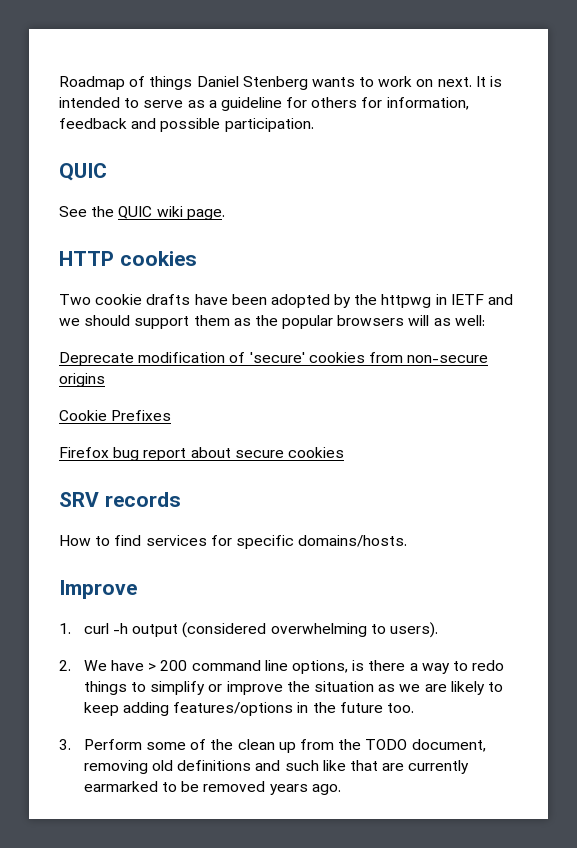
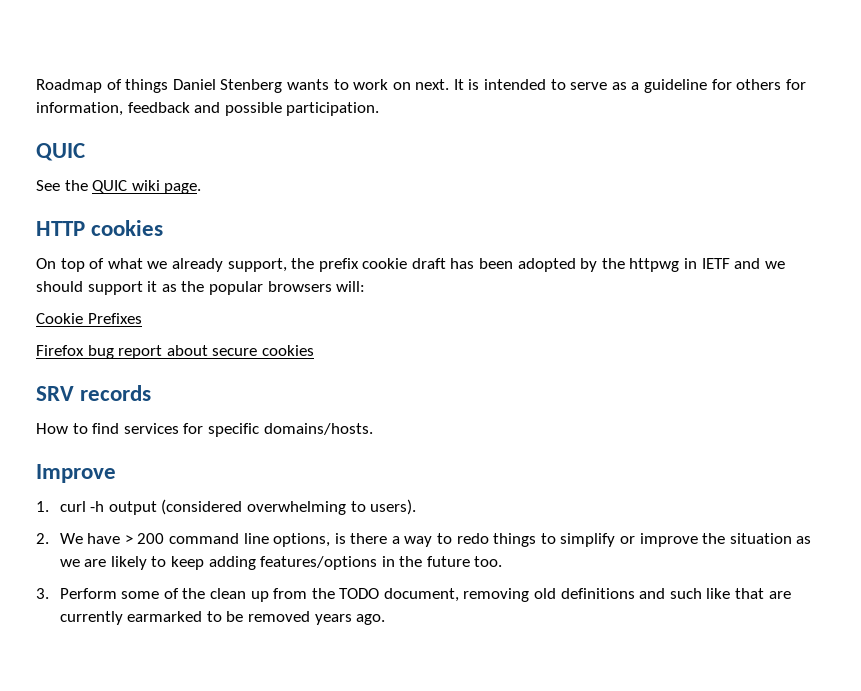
- Two cookie drafts have been adopted by the httpwg in IETF and we should support them as the popular browsers will as well:
- Deprecate modification of 'secure' cookies from non-secure origins
+ On top of what we already support, the prefix cookie draft has been adopted by the httpwg in IETF and we should support it as the popular browsers will:

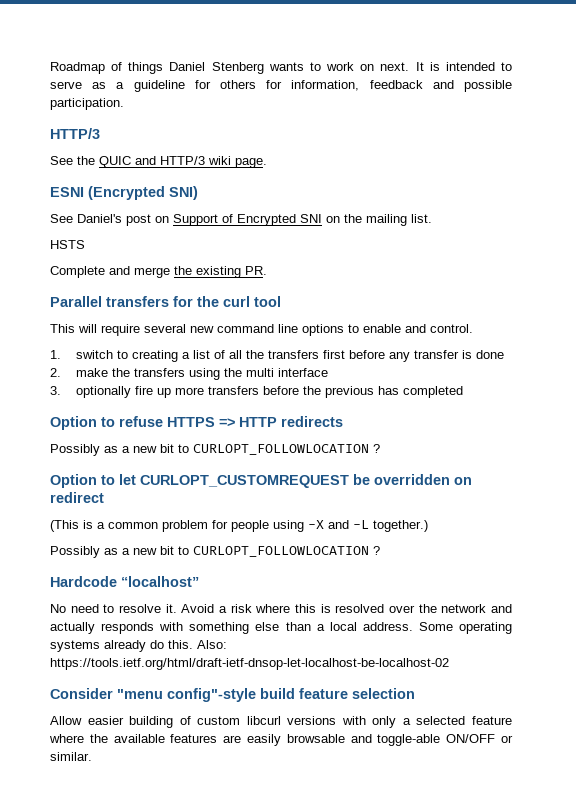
  It is intended to serve as a guideline for others for information, feedback and possible participation.
- QUIC
+ HTTP/3
- See the QUIC wiki page.
+ See the QUIC and HTTP/3 wiki page.
- HTTP cookies
- On top of what we already support, the prefix cookie draft has been adopted by the httpwg in IETF and we should support it as the popular browsers will:
- Cookie Prefixes
- Firefox bug report about secure cookies
- SRV records
- How to find services for specific domains/hosts.
- Improve
- 1. curl -h output (considered overwhelming to users).
- 2. We have > 200 command line options, is there a way to redo things to simplify or improve the situation as we are likely to keep adding features/options in the future too.
- 3. Perform some of the clean up from the TODO document, removing old definitions and such like that are currently earmarked to be removed years ago.
+ ESNI (Encrypted SNI)
+ See Daniel's post on Support of Encrypted SNI on the mailing list.
+ HSTS
+ Complete and merge the existing PR.
+ Parallel transfers for the curl tool
+ This will require several new command line options to enable and control.
+ 1. switch to creating a list of all the transfers first before any transfer is done
+ 2. make the transfers using the multi interface
+ 3. optionally fire up more transfers before the previous has completed
+ Option to refuse HTTPS => HTTP redirects
+ Possibly as a new bit to CURLOPT_FOLLOWLOCATION ?
+ Option to let CURLOPT_CUSTOMREQUEST be overridden on redirect
+ (This is a common problem for people using -X and -L together.)
+ Possibly as a new bit to CURLOPT_FOLLOWLOCATION ?
+ Hardcode “localhost”
+ No need to resolve it. Avoid a risk where this is resolved over the network and actually responds with something else than a local address. Some operating systems already do this. Also: https://tools.ietf.org/html/draft-ietf-dnsop-let-localhost-be-localhost-02
+ Consider "menu config"-style build feature selection
+ Allow easier building of custom libcurl versions with only a selected feature where the available features are easily browsable and toggle-able ON/OFF or similar.

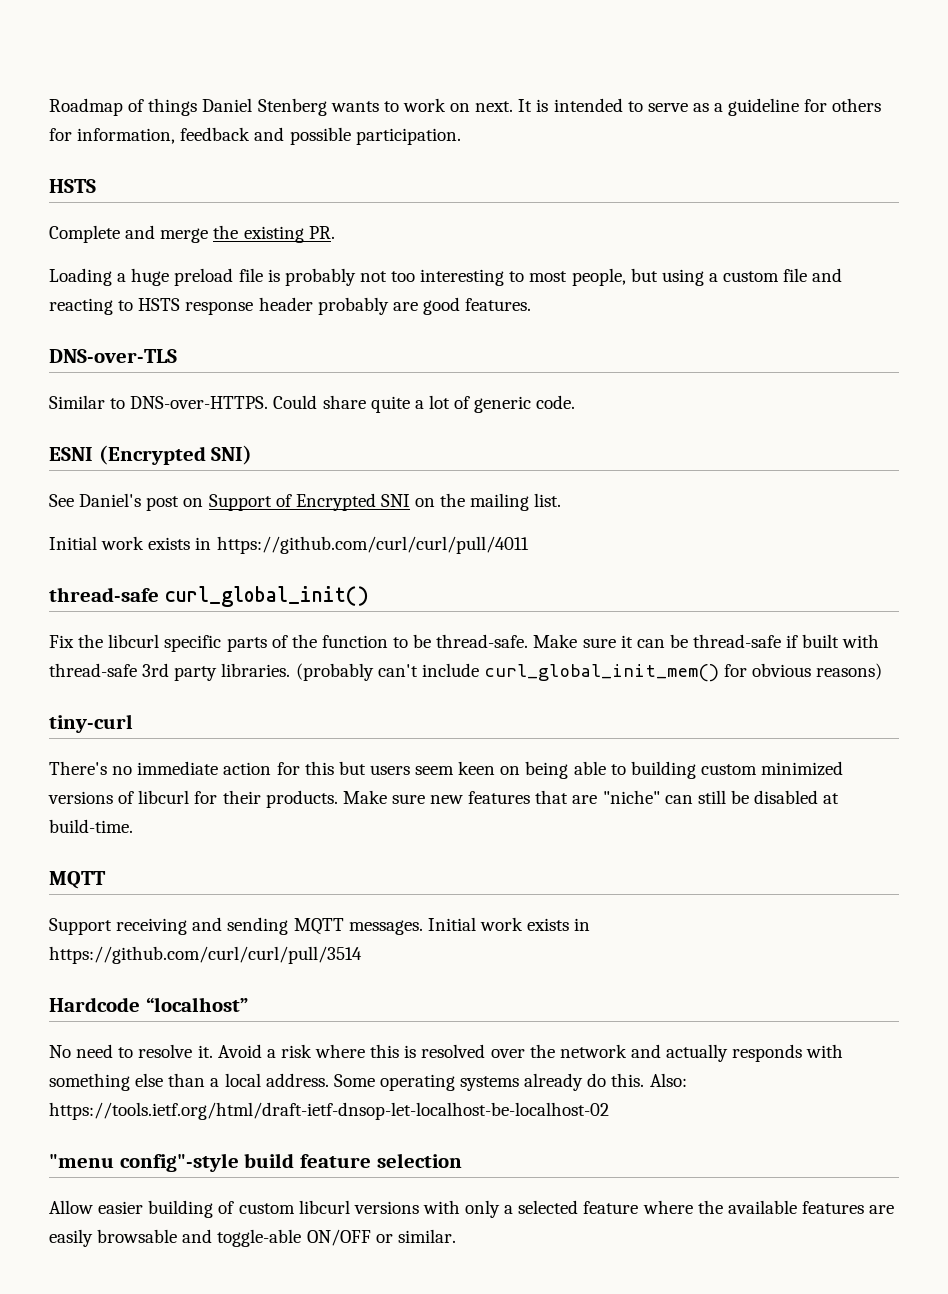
  It is intended to serve as a guideline for others for information, feedback and possible participation.
- HTTP/3
- See the QUIC and HTTP/3 wiki page.
+ HSTS
+ Complete and merge the existing PR.
+ Loading a huge preload file is probably not too interesting to most people, but using a custom file and reacting to HSTS response header probably are good features.
+ DNS-over-TLS
+ Similar to DNS-over-HTTPS. Could share quite a lot of generic code.
- HSTS
- Complete and merge the existing PR.
- Parallel transfers for the curl tool
- This will require several new command line options to enable and control.
- 1. switch to creating a list of all the transfers first before any transfer is done
- 2. make the transfers using the multi interface
- 3. optionally fire up more transfers before the previous has completed
- Option to refuse HTTPS => HTTP redirects
- Possibly as a new bit to CURLOPT_FOLLOWLOCATION ?
- Option to let CURLOPT_CUSTOMREQUEST be overridden on redirect
- (This is a common problem for people using -X and -L together.)
- Possibly as a new bit to CURLOPT_FOLLOWLOCATION ?
+ Initial work exists in https://github.com/curl/curl/pull/4011
+ thread-safe curl_global_init()
+ Fix the libcurl specific parts of the function to be thread-safe. Make sure it can be thread-safe if built with thread-safe 3rd party libraries. (probably can't include curl_global_init_mem() for obvious reasons)
+ tiny-curl
+ There's no immediate action for this but users seem keen on being able to building custom minimized versions of libcurl for their products. Make sure new features that are "niche" can still be disabled at build-time.
+ MQTT
+ Support receiving and sending MQTT messages. Initial work exists in https://github.com/curl/curl/pull/3514
- Consider "menu config"-style build feature selection
+ "menu config"-style build feature selection

